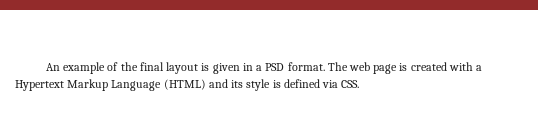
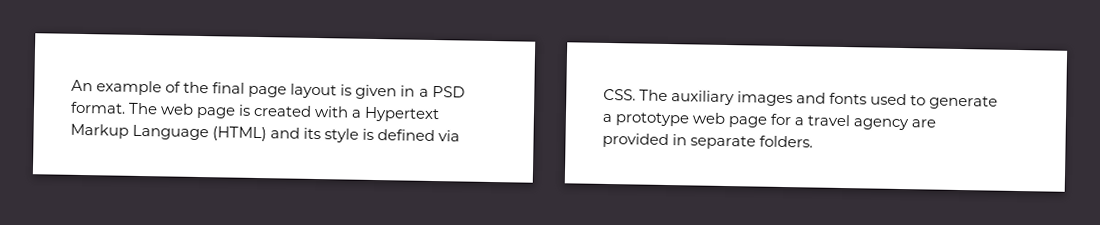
- An example of the final layout is given in a PSD format.
+ An example of the final page layout is given in a PSD format.
- The web page is created with a Hypertext Markup Language (HTML) and its style is defined via CSS.
+ The web page is created with a Hypertext Markup Language (HTML) and its style is defined via CSS. The аuxiliary images and fonts used to generate a prototype web page for a travel agency are provided in separate folders.

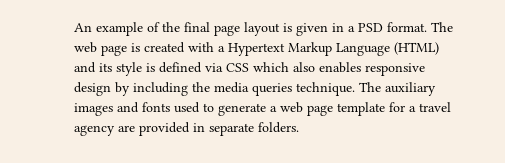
- The web page is created with a Hypertext Markup Language (HTML) and its style is defined via CSS. The аuxiliary images and fonts used to generate a prototype web page for a travel agency are provided in separate folders.
+ The web page is created with a Hypertext Markup Language (HTML) and its style is defined via CSS which also enables responsive design by including the media queries technique. The аuxiliary images and fonts used to generate a web page template for a travel agency are provided in separate folders.

